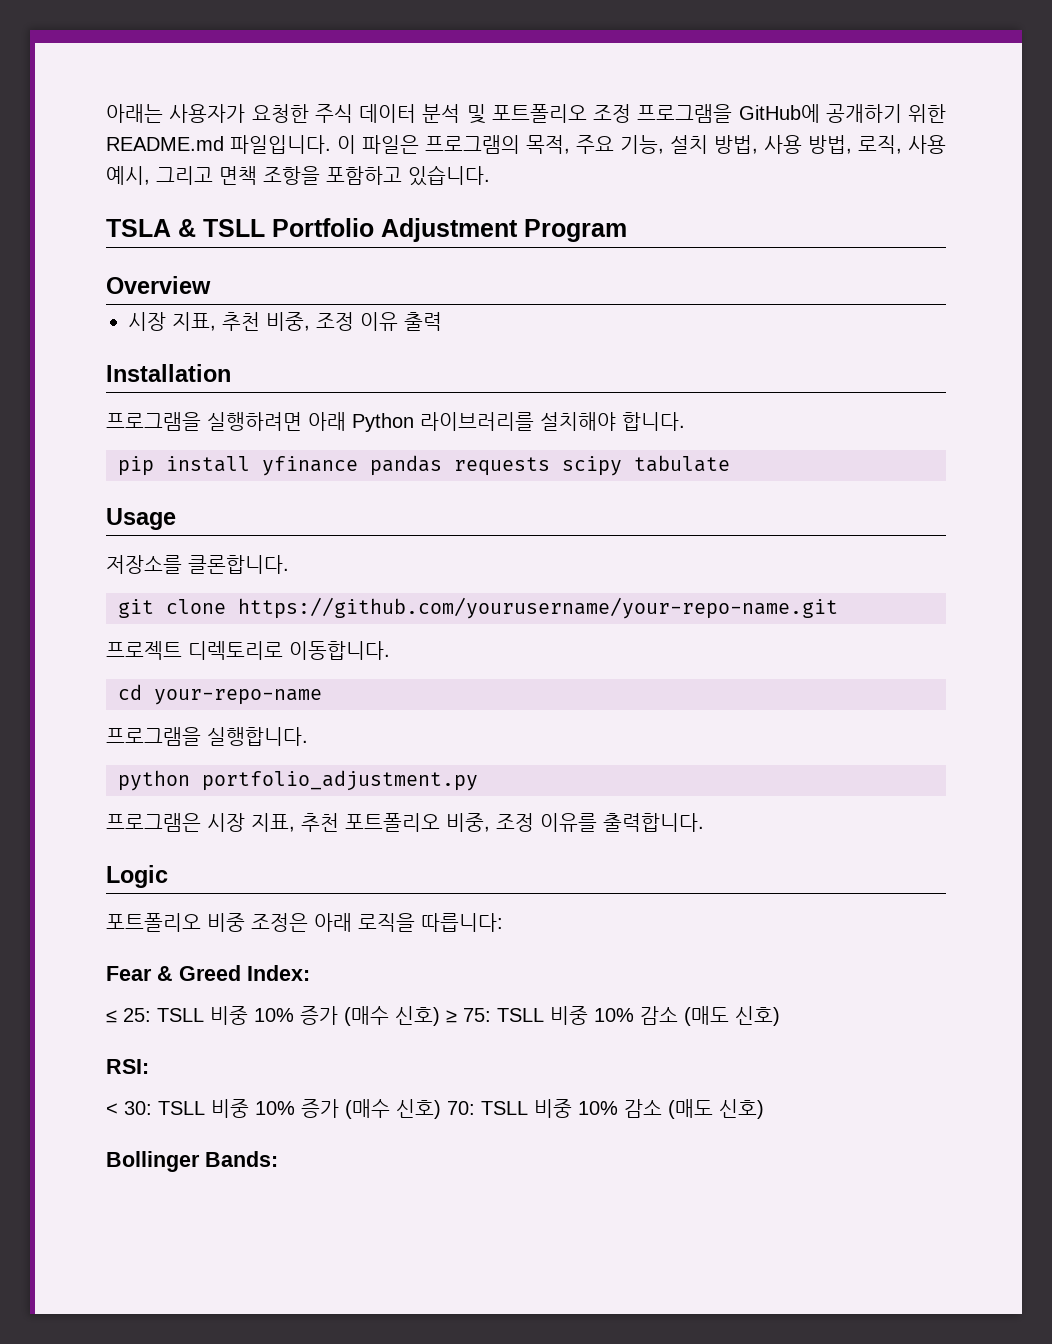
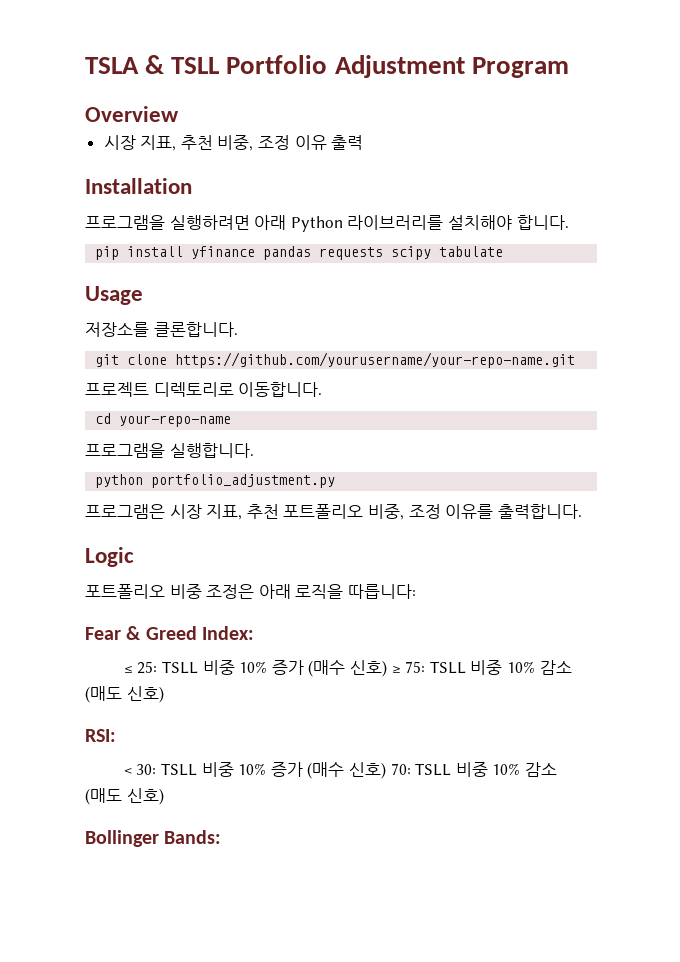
- 아래는 사용자가 요청한 주식 데이터 분석 및 포트폴리오 조정 프로그램을 GitHub에 공개하기 위한 README.md 파일입니다. 이 파일은 프로그램의 목적, 주요 기능, 설치 방법, 사용 방법, 로직, 사용 예시, 그리고 면책 조항을 포함하고 있습니다.

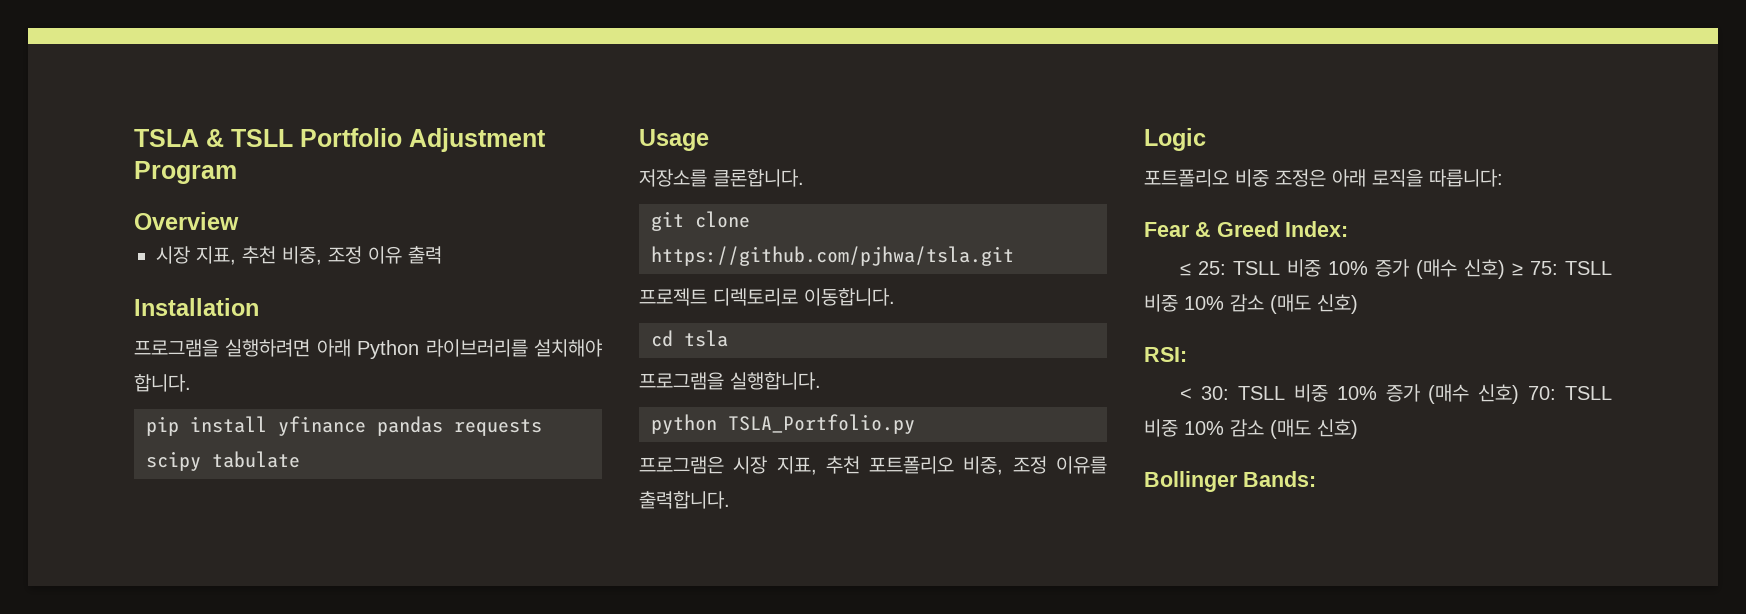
- git clone https://github.com/yourusername/your-repo-name.git
+ git clone https://github.com/pjhwa/tsla.git
- cd your-repo-name
+ cd tsla
- python portfolio_adjustment.py
+ python TSLA_Portfolio.py

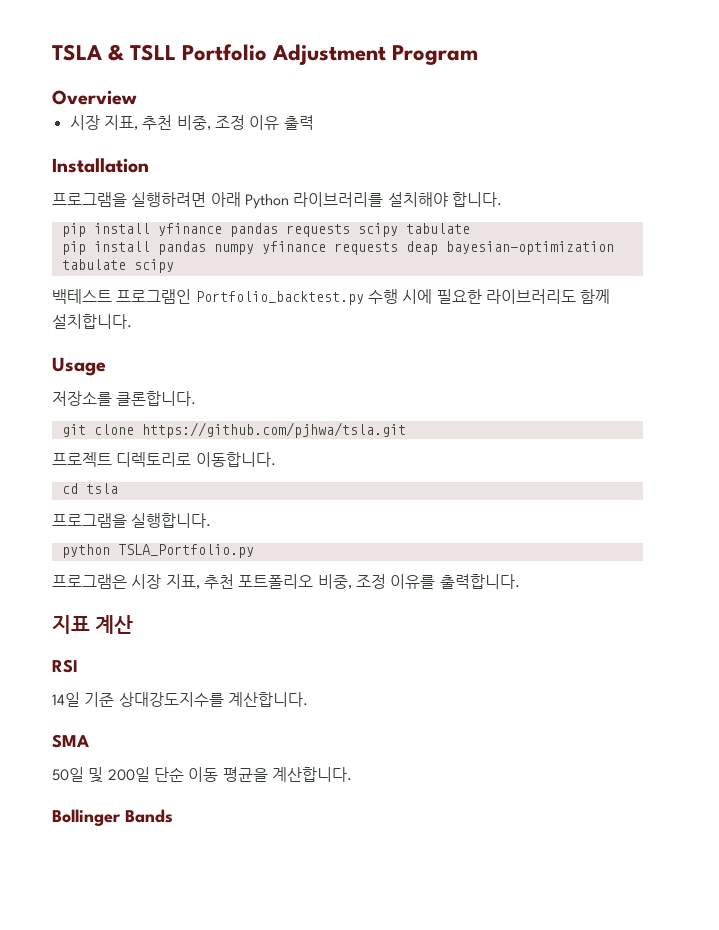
+ pip install pandas numpy yfinance requests deap bayesian-optimization tabulate scipy
+ 백테스트 프로그램인 Portfolio_backtest.py 수행 시에 필요한 라이브러리도 함께 설치합니다.
- Logic
- 포트폴리오 비중 조정은 아래 로직을 따릅니다:
- Fear & Greed Index:
- ≤ 25: TSLL 비중 10% 증가 (매수 신호) ≥ 75: TSLL 비중 10% 감소 (매도 신호)
- RSI:
- < 30: TSLL 비중 10% 증가 (매수 신호) 70: TSLL 비중 10% 감소 (매도 신호)
+ 지표 계산
+ RSI
+ 14일 기준 상대강도지수를 계산합니다.
+ SMA
+ 50일 및 200일 단순 이동 평균을 계산합니다.
- Bollinger Bands:
+ Bollinger Bands

